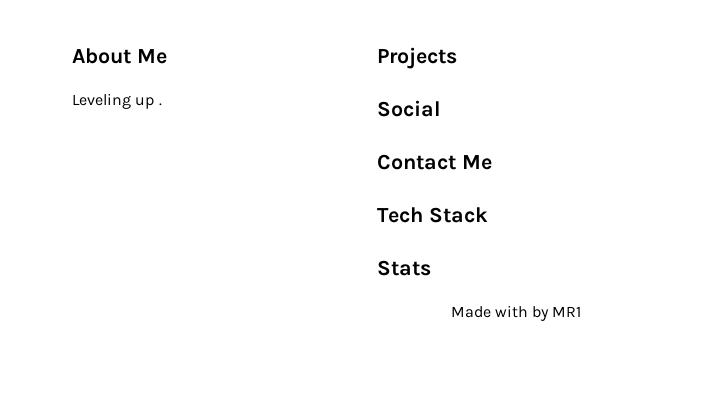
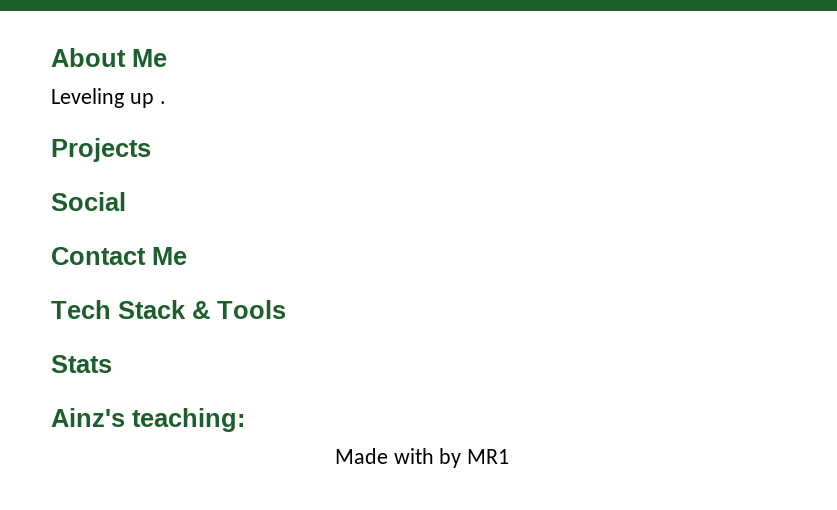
- Tech Stack
+ Tech Stack & Tools
+ Ainz's teaching:

